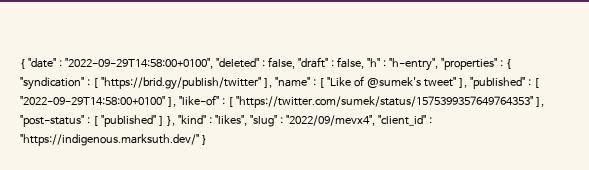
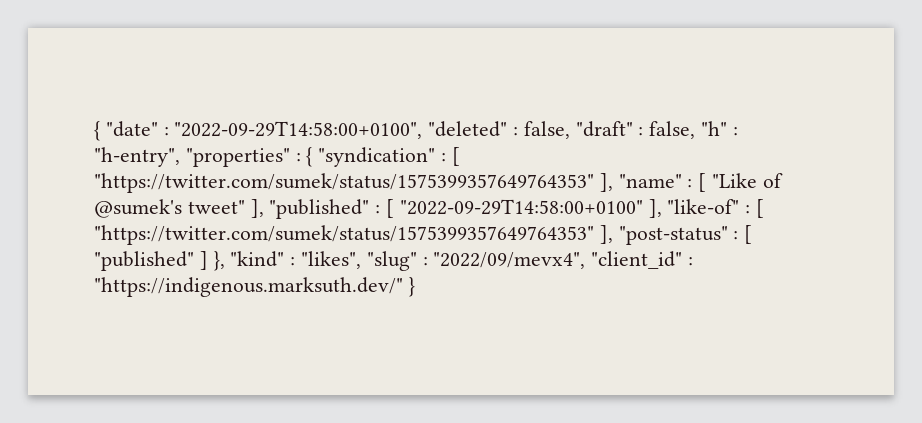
- { "date" : "2022-09-29T14:58:00+0100", "deleted" : false, "draft" : false, "h" : "h-entry", "properties" : { "syndication" : [ "https://brid.gy/publish/twitter" ], "name" : [ "Like of @sumek's tweet" ], "published" : [ "2022-09-29T14:58:00+0100" ], "like-of" : [ "https://twitter.com/sumek/status/1575399357649764353" ], "post-status" : [ "published" ] }, "kind" : "likes", "slug" : "2022/09/mevx4", "client_id" : "https://indigenous.marksuth.dev/" }
+ { "date" : "2022-09-29T14:58:00+0100", "deleted" : false, "draft" : false, "h" : "h-entry", "properties" : { "syndication" : [ "https://twitter.com/sumek/status/1575399357649764353" ], "name" : [ "Like of @sumek's tweet" ], "published" : [ "2022-09-29T14:58:00+0100" ], "like-of" : [ "https://twitter.com/sumek/status/1575399357649764353" ], "post-status" : [ "published" ] }, "kind" : "likes", "slug" : "2022/09/mevx4", "client_id" : "https://indigenous.marksuth.dev/" }

